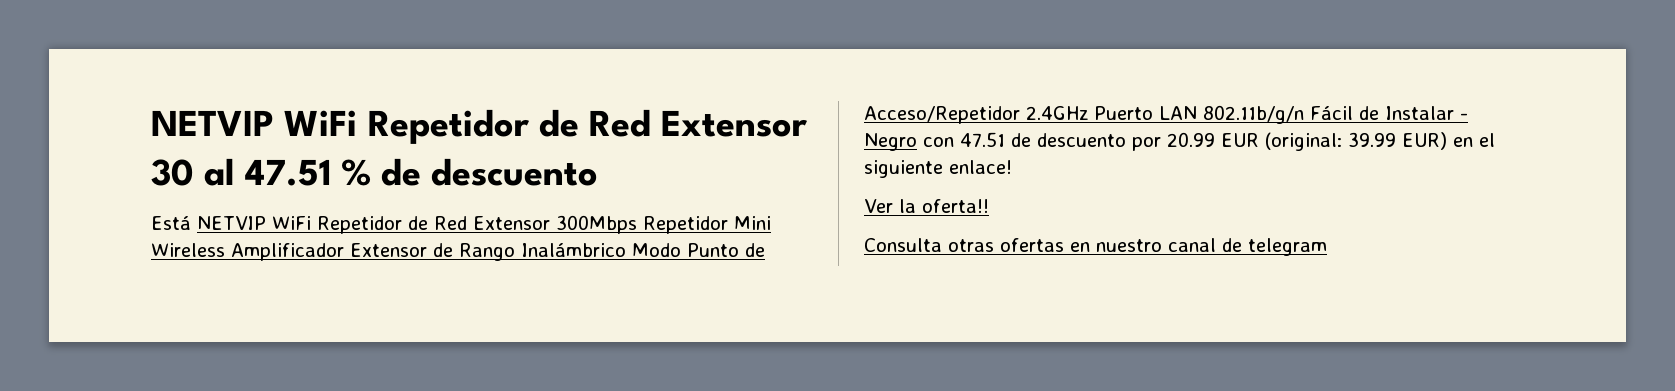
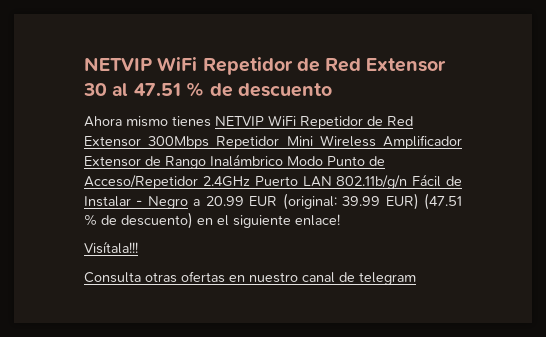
- Está NETVIP WiFi Repetidor de Red Extensor 300Mbps Repetidor Mini Wireless Amplificador Extensor de Rango Inalámbrico Modo Punto de Acceso/Repetidor 2.4GHz Puerto LAN 802.11b/g/n Fácil de Instalar - Negro con 47.51 de descuento por 20.99 EUR (original: 39.99 EUR) en el siguiente enlace!
+ Ahora mismo tienes NETVIP WiFi Repetidor de Red Extensor 300Mbps Repetidor Mini Wireless Amplificador Extensor de Rango Inalámbrico Modo Punto de Acceso/Repetidor 2.4GHz Puerto LAN 802.11b/g/n Fácil de Instalar - Negro a 20.99 EUR (original: 39.99 EUR) (47.51 % de descuento) en el siguiente enlace!
- Ver la oferta!!
+ Visítala!!!

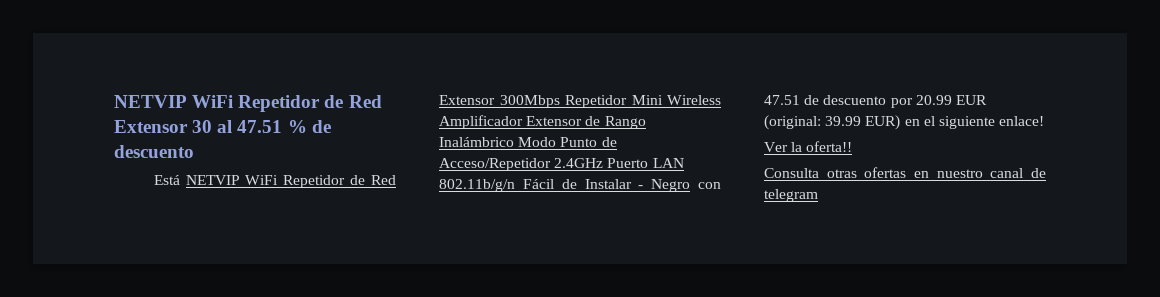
- Ahora mismo tienes NETVIP WiFi Repetidor de Red Extensor 300Mbps Repetidor Mini Wireless Amplificador Extensor de Rango Inalámbrico Modo Punto de Acceso/Repetidor 2.4GHz Puerto LAN 802.11b/g/n Fácil de Instalar - Negro a 20.99 EUR (original: 39.99 EUR) (47.51 % de descuento) en el siguiente enlace!
+ Está NETVIP WiFi Repetidor de Red Extensor 300Mbps Repetidor Mini Wireless Amplificador Extensor de Rango Inalámbrico Modo Punto de Acceso/Repetidor 2.4GHz Puerto LAN 802.11b/g/n Fácil de Instalar - Negro con 47.51 de descuento por 20.99 EUR (original: 39.99 EUR) en el siguiente enlace!
- Visítala!!!
+ Ver la oferta!!

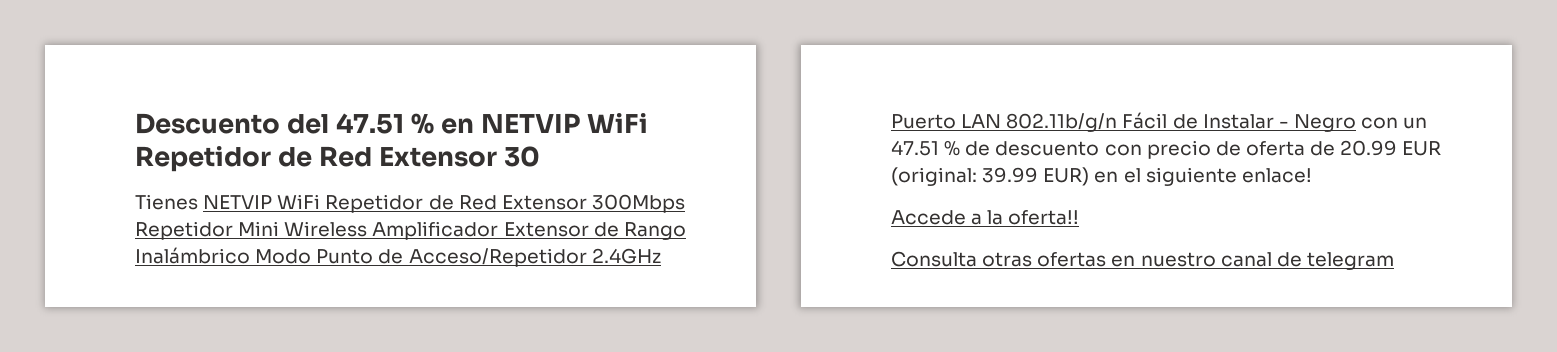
- NETVIP WiFi Repetidor de Red Extensor 30 al 47.51 % de descuento
- Está NETVIP WiFi Repetidor de Red Extensor 300Mbps Repetidor Mini Wireless Amplificador Extensor de Rango Inalámbrico Modo Punto de Acceso/Repetidor 2.4GHz Puerto LAN 802.11b/g/n Fácil de Instalar - Negro con 47.51 de descuento por 20.99 EUR (original: 39.99 EUR) en el siguiente enlace!
+ Descuento del 47.51 % en NETVIP WiFi Repetidor de Red Extensor 30
+ Tienes NETVIP WiFi Repetidor de Red Extensor 300Mbps Repetidor Mini Wireless Amplificador Extensor de Rango Inalámbrico Modo Punto de Acceso/Repetidor 2.4GHz Puerto LAN 802.11b/g/n Fácil de Instalar - Negro con un 47.51 % de descuento con precio de oferta de 20.99 EUR (original: 39.99 EUR) en el siguiente enlace!
- Ver la oferta!!
+ Accede a la oferta!!

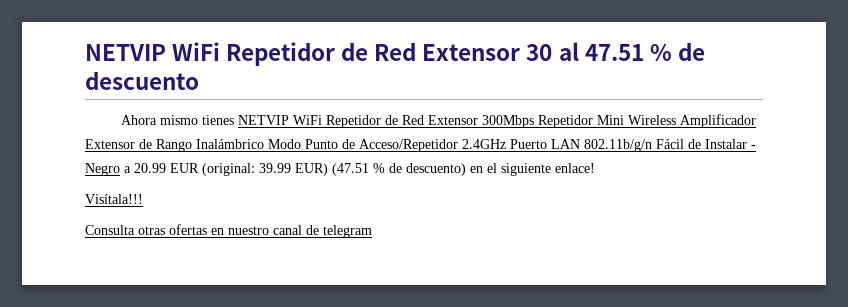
- Descuento del 47.51 % en NETVIP WiFi Repetidor de Red Extensor 30
- Tienes NETVIP WiFi Repetidor de Red Extensor 300Mbps Repetidor Mini Wireless Amplificador Extensor de Rango Inalámbrico Modo Punto de Acceso/Repetidor 2.4GHz Puerto LAN 802.11b/g/n Fácil de Instalar - Negro con un 47.51 % de descuento con precio de oferta de 20.99 EUR (original: 39.99 EUR) en el siguiente enlace!
+ NETVIP WiFi Repetidor de Red Extensor 30 al 47.51 % de descuento
+ Ahora mismo tienes NETVIP WiFi Repetidor de Red Extensor 300Mbps Repetidor Mini Wireless Amplificador Extensor de Rango Inalámbrico Modo Punto de Acceso/Repetidor 2.4GHz Puerto LAN 802.11b/g/n Fácil de Instalar - Negro a 20.99 EUR (original: 39.99 EUR) (47.51 % de descuento) en el siguiente enlace!
- Accede a la oferta!!
+ Visítala!!!

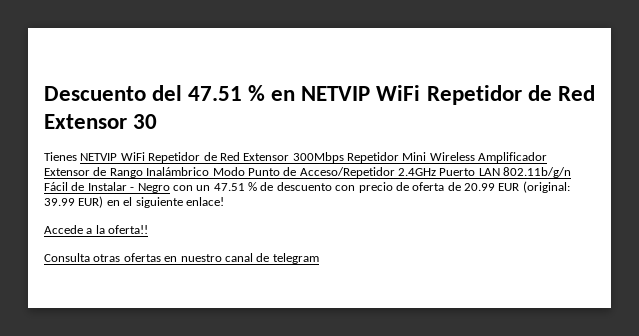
- NETVIP WiFi Repetidor de Red Extensor 30 al 47.51 % de descuento
- Ahora mismo tienes NETVIP WiFi Repetidor de Red Extensor 300Mbps Repetidor Mini Wireless Amplificador Extensor de Rango Inalámbrico Modo Punto de Acceso/Repetidor 2.4GHz Puerto LAN 802.11b/g/n Fácil de Instalar - Negro a 20.99 EUR (original: 39.99 EUR) (47.51 % de descuento) en el siguiente enlace!
+ Descuento del 47.51 % en NETVIP WiFi Repetidor de Red Extensor 30
+ Tienes NETVIP WiFi Repetidor de Red Extensor 300Mbps Repetidor Mini Wireless Amplificador Extensor de Rango Inalámbrico Modo Punto de Acceso/Repetidor 2.4GHz Puerto LAN 802.11b/g/n Fácil de Instalar - Negro con un 47.51 % de descuento con precio de oferta de 20.99 EUR (original: 39.99 EUR) en el siguiente enlace!
- Visítala!!!
+ Accede a la oferta!!

